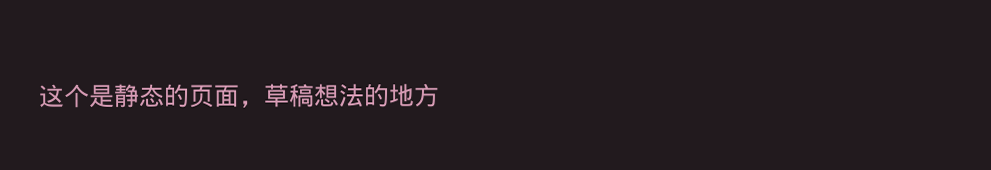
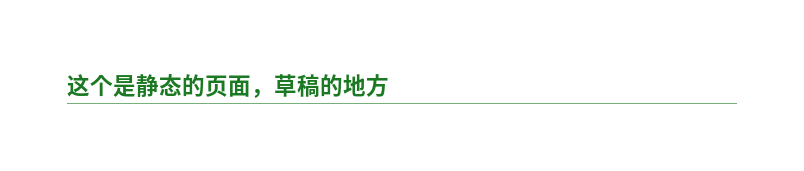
- 这个是静态的页面，草稿想法的地方
+ 这个是静态的页面，草稿的地方

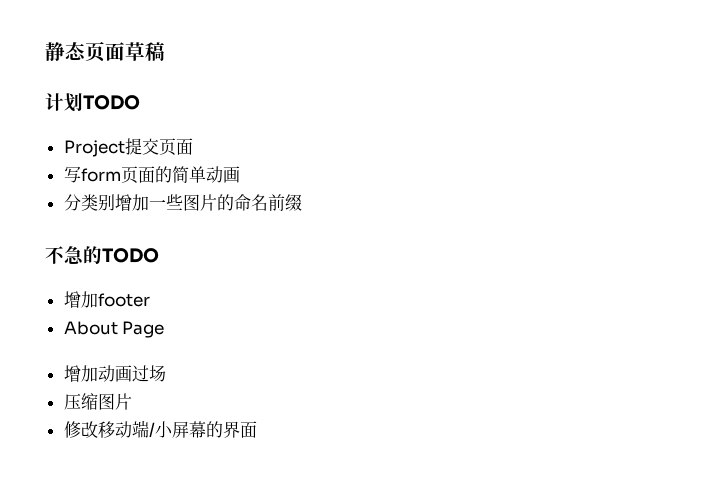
- 这个是静态的页面，草稿的地方
+ 静态页面草稿
+ 计划TODO
+ Project提交页面
+ 写form页面的简单动画
+ 分类别增加一些图片的命名前缀
+ 不急的TODO
+ 增加footer
+ About Page
+ 增加动画过场
+ 压缩图片
+ 修改移动端/小屏幕的界面

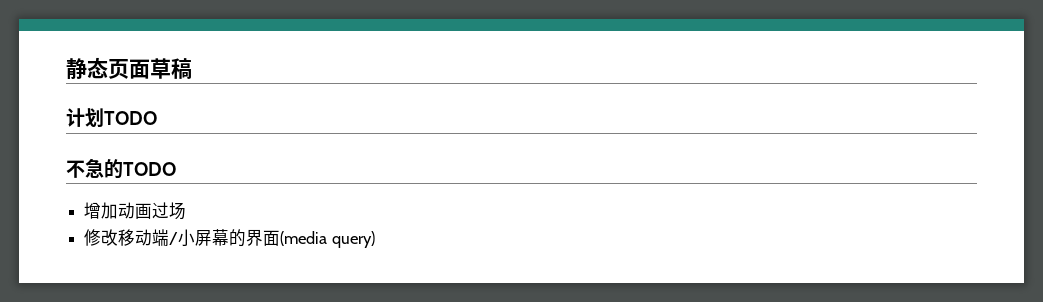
- Project提交页面
- 写form页面的简单动画
- 分类别增加一些图片的命名前缀
- 增加footer
- About Page
- 压缩图片
- 修改移动端/小屏幕的界面
+ 修改移动端/小屏幕的界面(media query)

